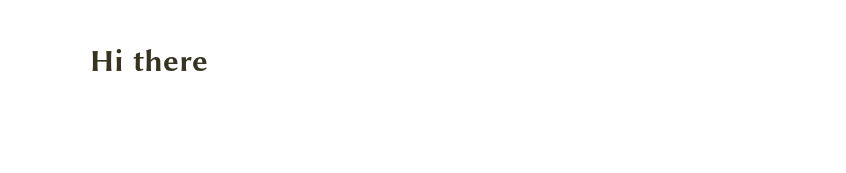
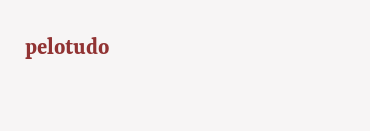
- Hi there
+ pelotudo

